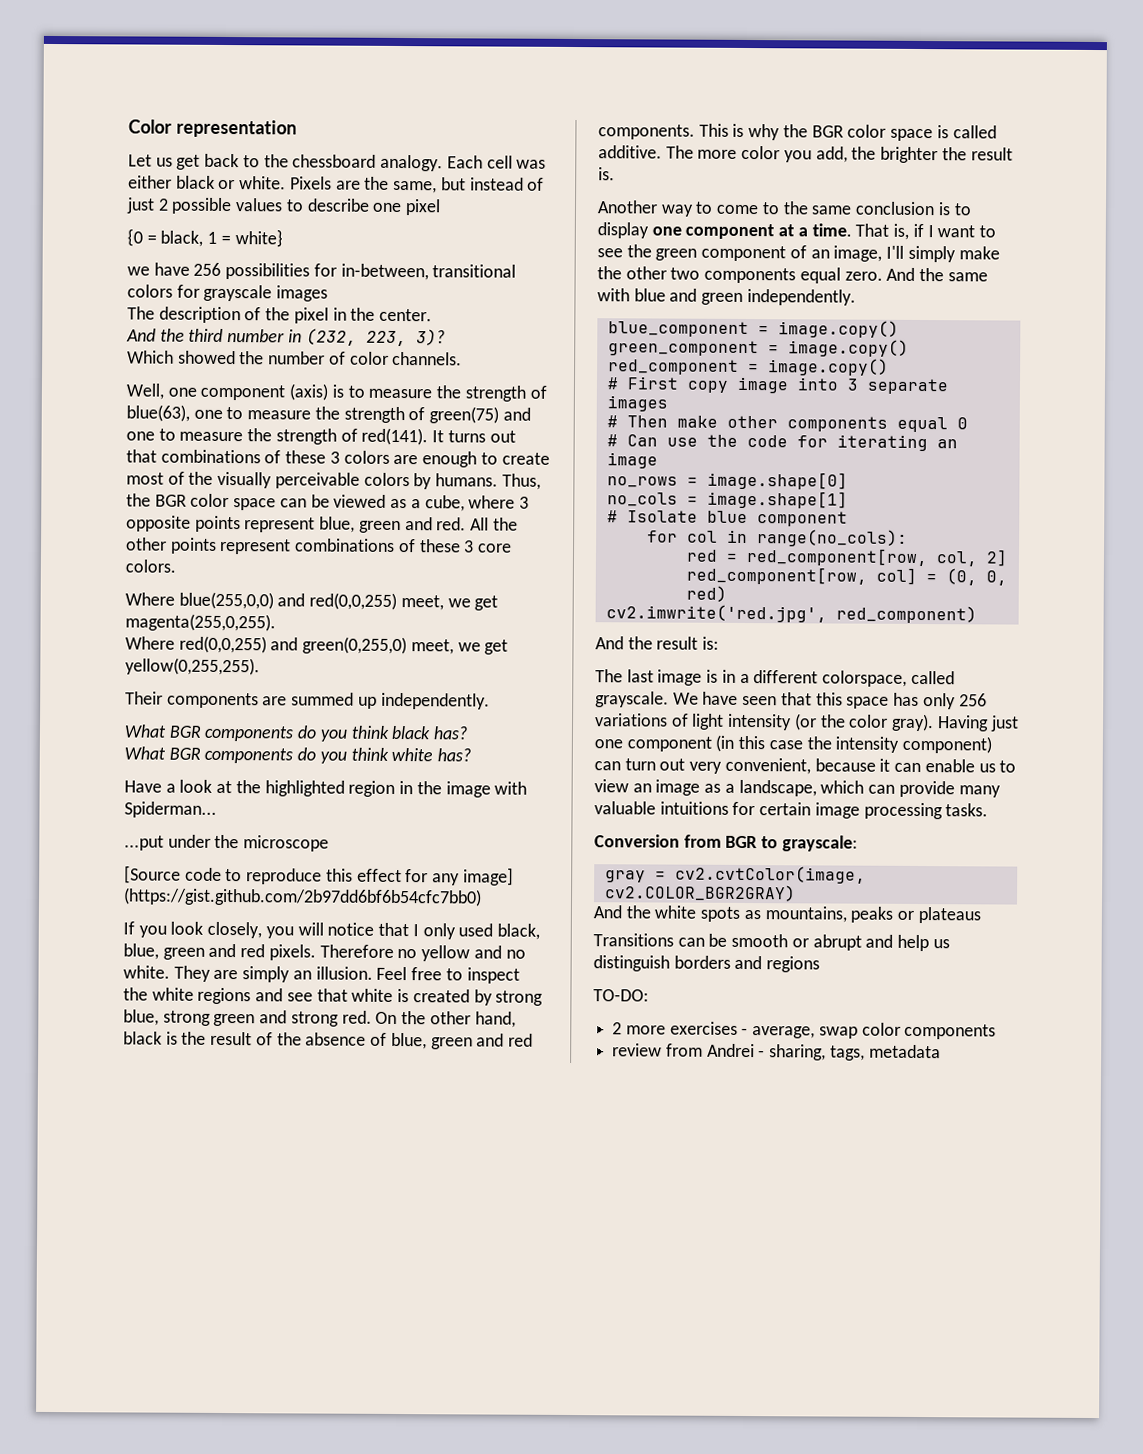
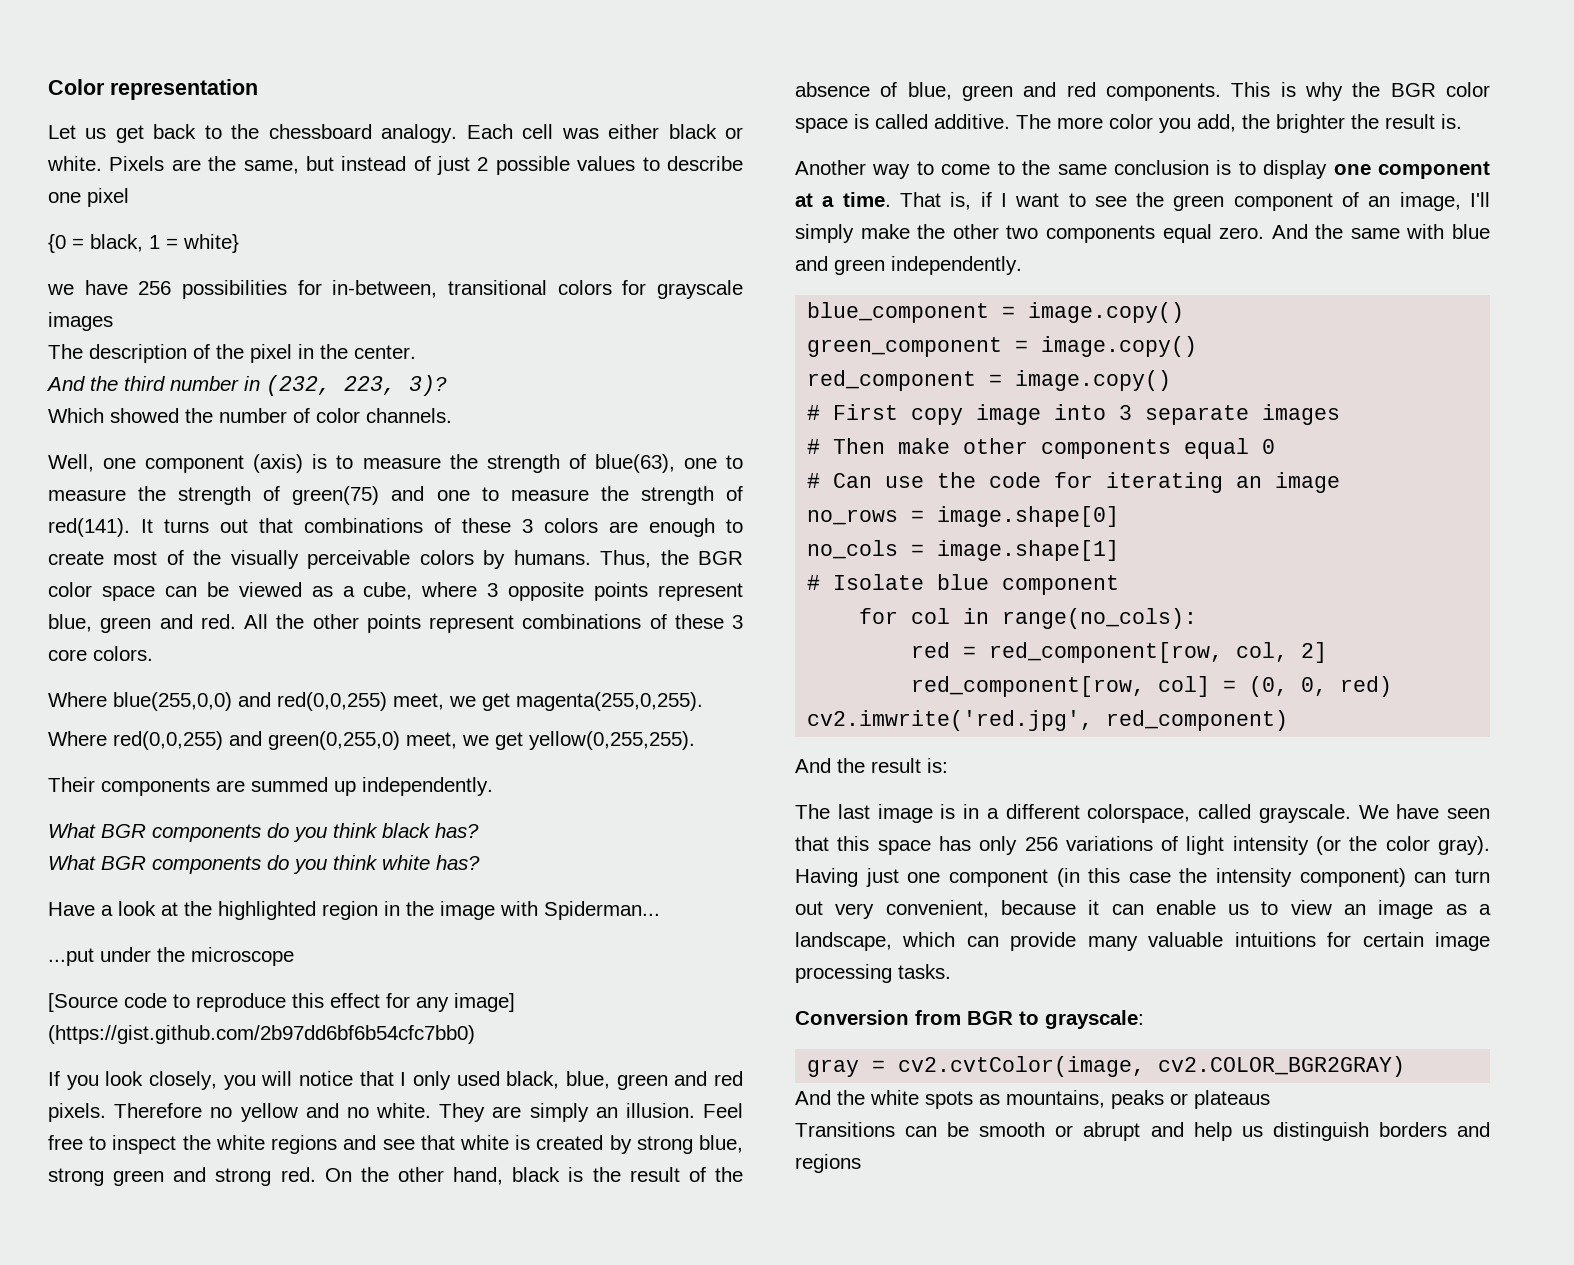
- TO-DO:
- 2 more exercises - average, swap color components
- review from Andrei - sharing, tags, metadata

